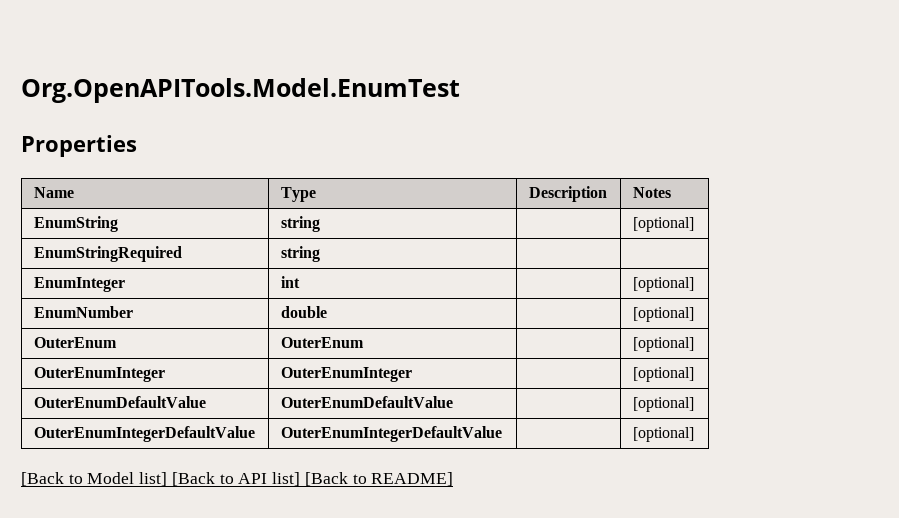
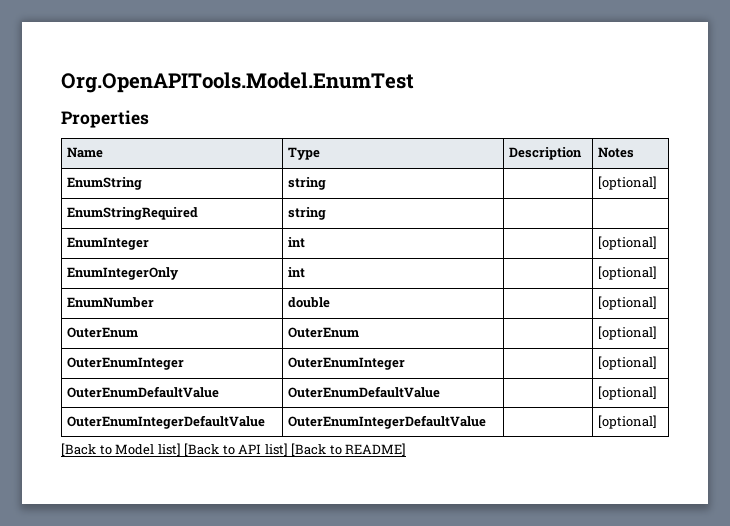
+ EnumIntegerOnly | int | | [optional]

